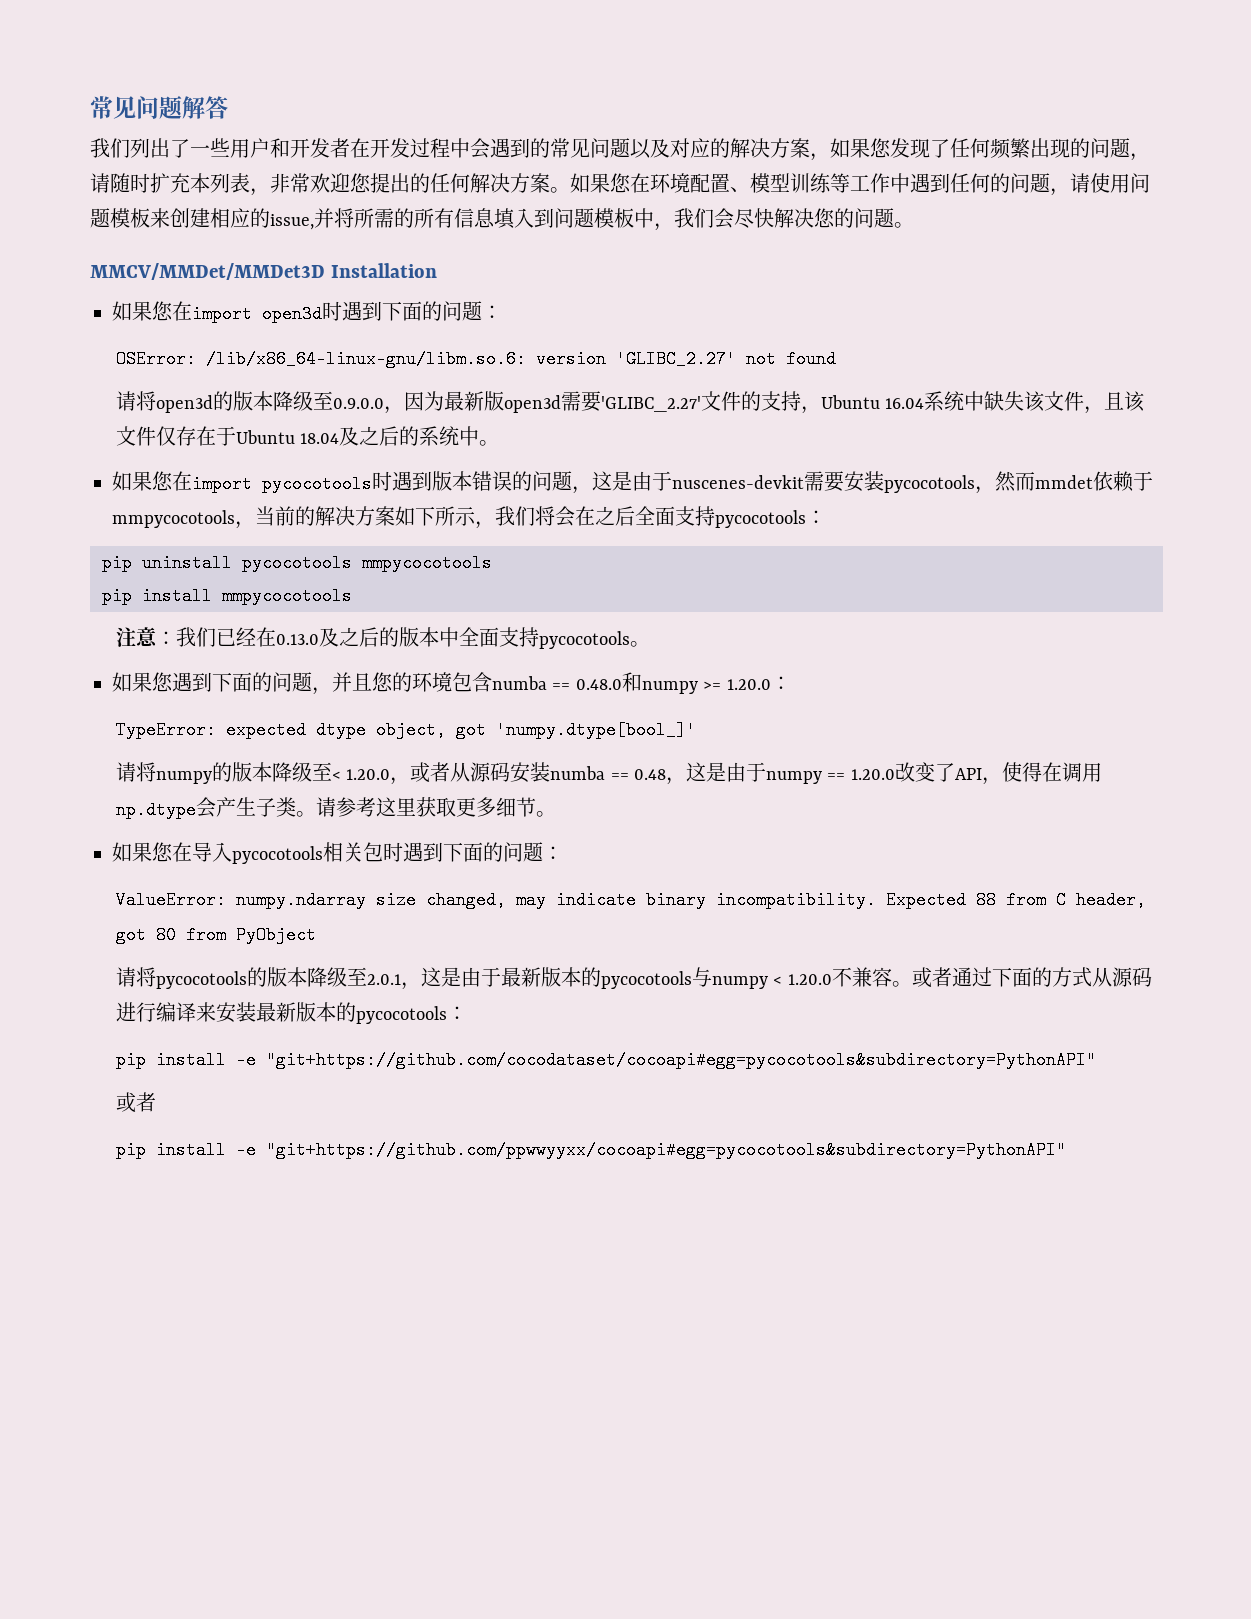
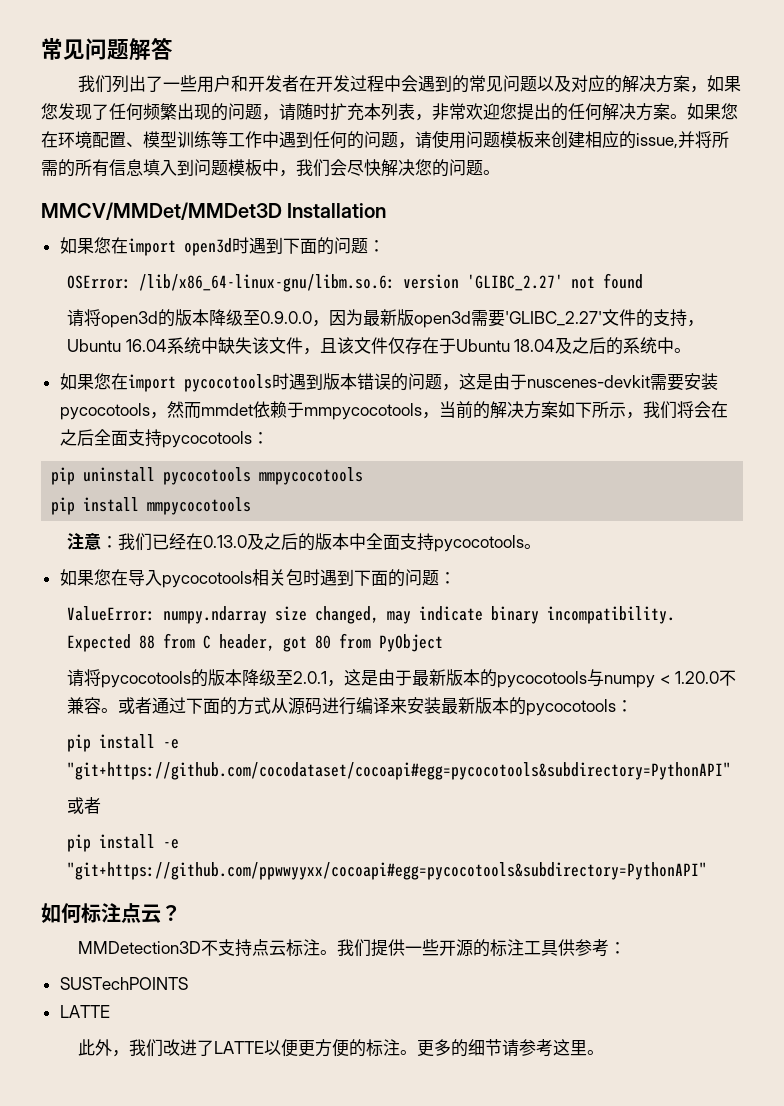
- 如果您遇到下面的问题，并且您的环境包含numba == 0.48.0和numpy >= 1.20.0：
- TypeError: expected dtype object, got 'numpy.dtype[bool_]'
- 请将numpy的版本降级至< 1.20.0，或者从源码安装numba == 0.48，这是由于numpy == 1.20.0改变了API，使得在调用np.dtype会产生子类。请参考这里获取更多细节。
+ 如何标注点云？
+ MMDetection3D不支持点云标注。我们提供一些开源的标注工具供参考：
+ SUSTechPOINTS
+ LATTE
+ 此外，我们改进了LATTE以便更方便的标注。更多的细节请参考这里。

